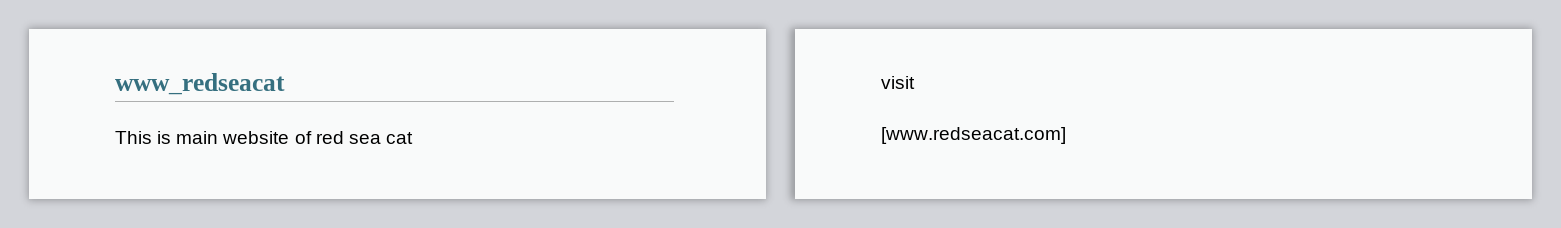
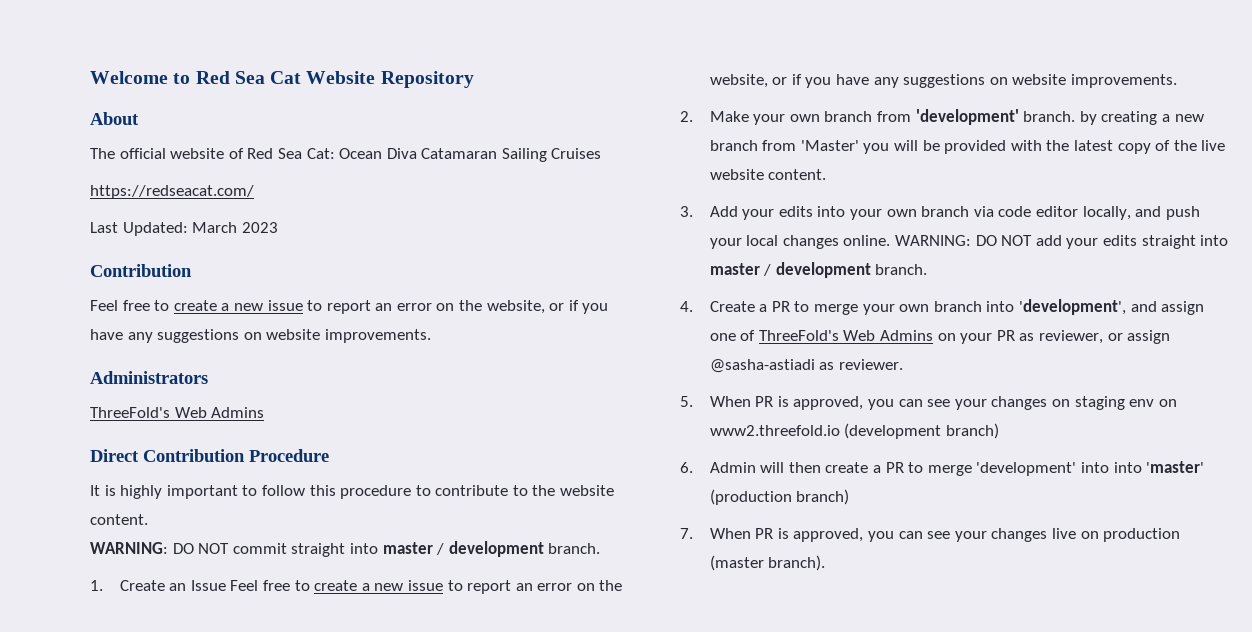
- www_redseacat
- This is main website of red sea cat
- visit
- [www.redseacat.com]
+ Welcome to Red Sea Cat Website Repository
+ About
+ The official website of Red Sea Cat: Ocean Diva Catamaran Sailing Cruises
+ https://redseacat.com/
+ Last Updated: March 2023
+ Contribution
+ Feel free to create a new issue to report an error on the website, or if you have any suggestions on website improvements.
+ Administrators
+ ThreeFold's Web Admins
+ Direct Contribution Procedure
+ It is highly important to follow this procedure to contribute to the website content.
+ WARNING: DO NOT commit straight into master / development branch.
+ 1. Create an Issue Feel free to create a new issue to report an error on the website, or if you have any suggestions on website improvements.
+ 2. Make your own branch from 'development' branch. by creating a new branch from 'Master' you will be provided with the latest copy of the live website content.
+ 3. Add your edits into your own branch via code editor locally, and push your local changes online. WARNING: DO NOT add your edits straight into master / development branch.
+ 4. Create a PR to merge your own branch into 'development', and assign one of ThreeFold's Web Admins on your PR as reviewer, or assign @sasha-astiadi as reviewer.
+ 5. When PR is approved, you can see your changes on staging env on www2.threefold.io (development branch)
+ 6. Admin will then create a PR to merge 'development' into into 'master' (production branch)
+ 7. When PR is approved, you can see your changes live on production (master branch).

